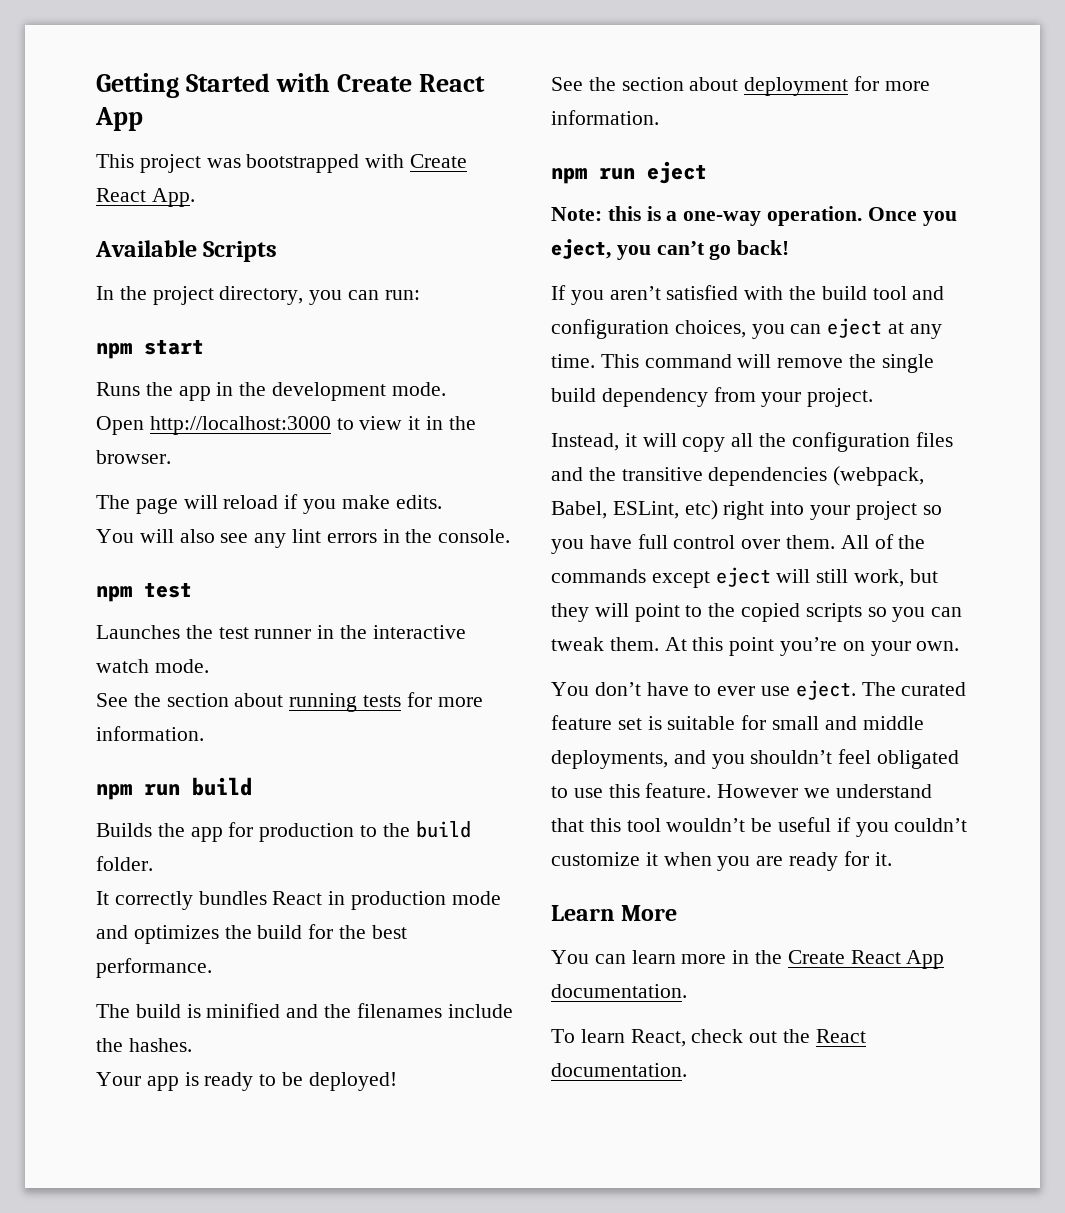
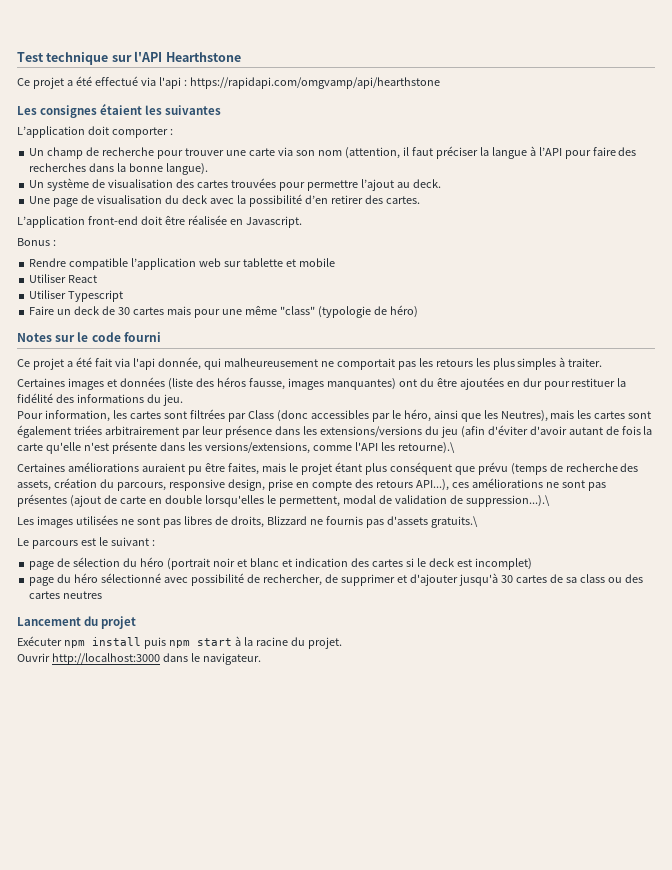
- Getting Started with Create React App
- This project was bootstrapped with Create React App.
- Available Scripts
- In the project directory, you can run:
- npm start
- Runs the app in the development mode.
- Open http://localhost:3000 to view it in the browser.
- The page will reload if you make edits.
- You will also see any lint errors in the console.
- npm test
- Launches the test runner in the interactive watch mode.
- See the section about running tests for more information.
- npm run build
- Builds the app for production to the build folder.
- It correctly bundles React in production mode and optimizes the build for the best performance.
- The build is minified and the filenames include the hashes.
- Your app is ready to be deployed!
- See the section about deployment for more information.
- npm run eject
- Note: this is a one-way operation. Once you eject, you can’t go back!
- If you aren’t satisfied with the build tool and configuration choices, you can eject at any time. This command will remove the single build dependency from your project.
- Instead, it will copy all the configuration files and the transitive dependencies (webpack, Babel, ESLint, etc) right into your project so you have full control over them. All of the commands except eject will still work, but they will point to the copied scripts so you can tweak them. At this point you’re on your own.
- You don’t have to ever use eject. The curated feature set is suitable for small and middle deployments, and you shouldn’t feel obligated to use this feature. However we understand that this tool wouldn’t be useful if you couldn’t customize it when you are ready for it.
- Learn More
- You can learn more in the Create React App documentation.
- To learn React, check out the React documentation.
+ Test technique sur l'API Hearthstone
+ Ce projet a été effectué via l'api : https://rapidapi.com/omgvamp/api/hearthstone
+ Les consignes étaient les suivantes
+ L’application doit comporter :
+ Un champ de recherche pour trouver une carte via son nom (attention, il faut préciser la langue à l’API pour faire des recherches dans la bonne langue).
+ Un système de visualisation des cartes trouvées pour permettre l’ajout au deck.
+ Une page de visualisation du deck avec la possibilité d’en retirer des cartes.
+ L’application front-end doit être réalisée en Javascript.
+ Bonus :
+ Rendre compatible l’application web sur tablette et mobile
+ Utiliser React
+ Utiliser Typescript
+ Faire un deck de 30 cartes mais pour une même "class" (typologie de héro)
+ Notes sur le code fourni
+ Ce projet a été fait via l'api donnée, qui malheureusement ne comportait pas les retours les plus simples à traiter.
+ Certaines images et données (liste des héros fausse, images manquantes) ont du être ajoutées en dur pour restituer la fidélité des informations du jeu.
+ Pour information, les cartes sont filtrées par Class (donc accessibles par le héro, ainsi que les Neutres), mais les cartes sont également triées arbitrairement par leur présence dans les extensions/versions du jeu (afin d'éviter d'avoir autant de fois la carte qu'elle n'est présente dans les versions/extensions, comme l'API les retourne).\
+ Certaines améliorations auraient pu être faites, mais le projet étant plus conséquent que prévu (temps de recherche des assets, création du parcours, responsive design, prise en compte des retours API...), ces améliorations ne sont pas présentes (ajout de carte en double lorsqu'elles le permettent, modal de validation de suppression...).\
+ Les images utilisées ne sont pas libres de droits, Blizzard ne fournis pas d'assets gratuits.\
+ Le parcours est le suivant :
+ page de sélection du héro (portrait noir et blanc et indication des cartes si le deck est incomplet)
+ page du héro sélectionné avec possibilité de rechercher, de supprimer et d'ajouter jusqu'à 30 cartes de sa class ou des cartes neutres
+ Lancement du projet
+ Exécuter npm install puis npm start à la racine du projet.
+ Ouvrir http://localhost:3000 dans le navigateur.

